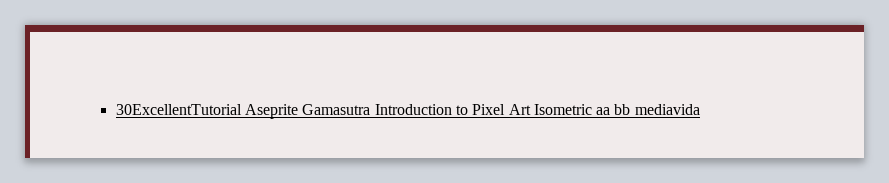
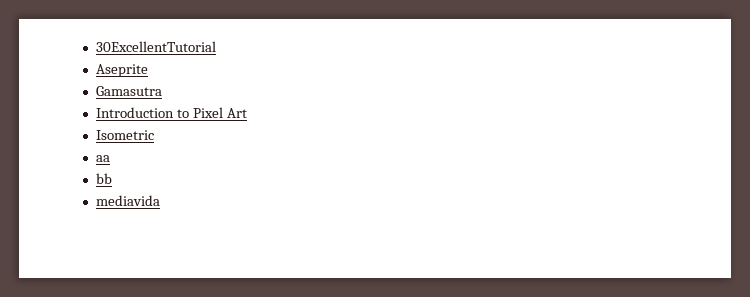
- 30ExcellentTutorial Aseprite Gamasutra Introduction to Pixel Art Isometric aa bb mediavida
+ 30ExcellentTutorial
+ Aseprite
+ Gamasutra
+ Introduction to Pixel Art
+ Isometric
+ aa
+ bb
+ mediavida

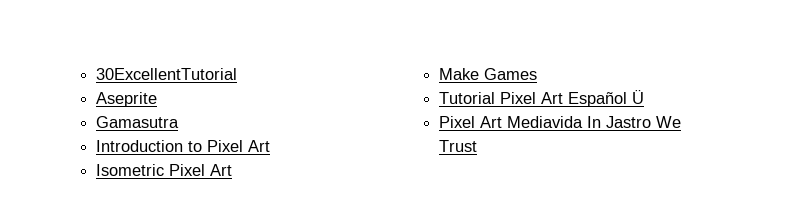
- Isometric
- aa
- bb
- mediavida
+ Isometric Pixel Art
+ Make Games
+ Tutorial Pixel Art Español Ü
+ Pixel Art Mediavida In Jastro We Trust

